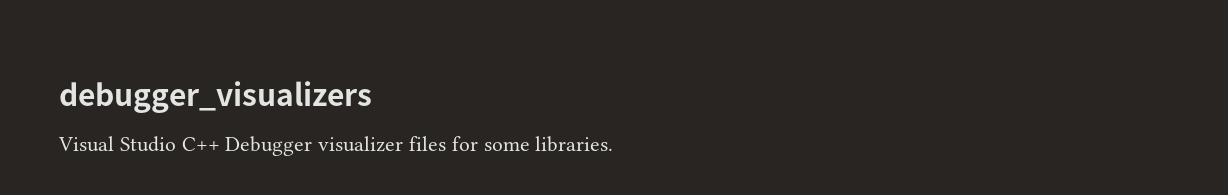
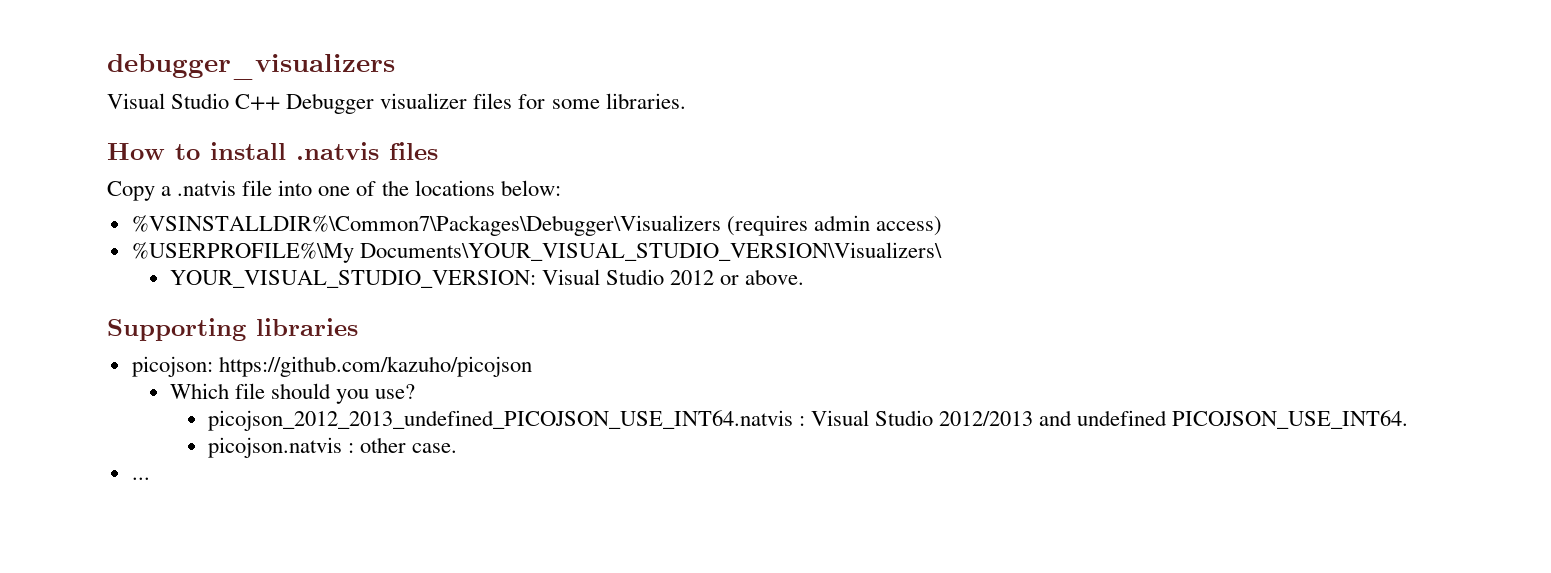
+ How to install .natvis files
+ Copy a .natvis file into one of the locations below:
+ %VSINSTALLDIR%\Common7\Packages\Debugger\Visualizers (requires admin access)
+ %USERPROFILE%\My Documents\YOUR_VISUAL_STUDIO_VERSION\Visualizers\
+ YOUR_VISUAL_STUDIO_VERSION: Visual Studio 2012 or above.
+ Supporting libraries
+ picojson: https://github.com/kazuho/picojson
+ Which file should you use?
+ picojson_2012_2013_undefined_PICOJSON_USE_INT64.natvis : Visual Studio 2012/2013 and undefined PICOJSON_USE_INT64.
+ picojson.natvis : other case.
+ ...

